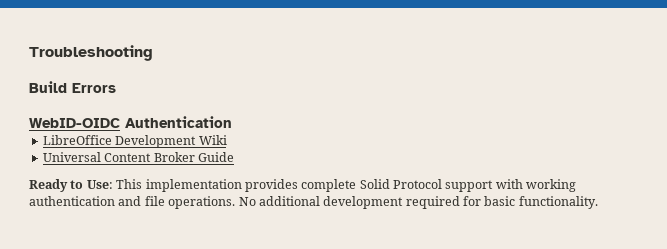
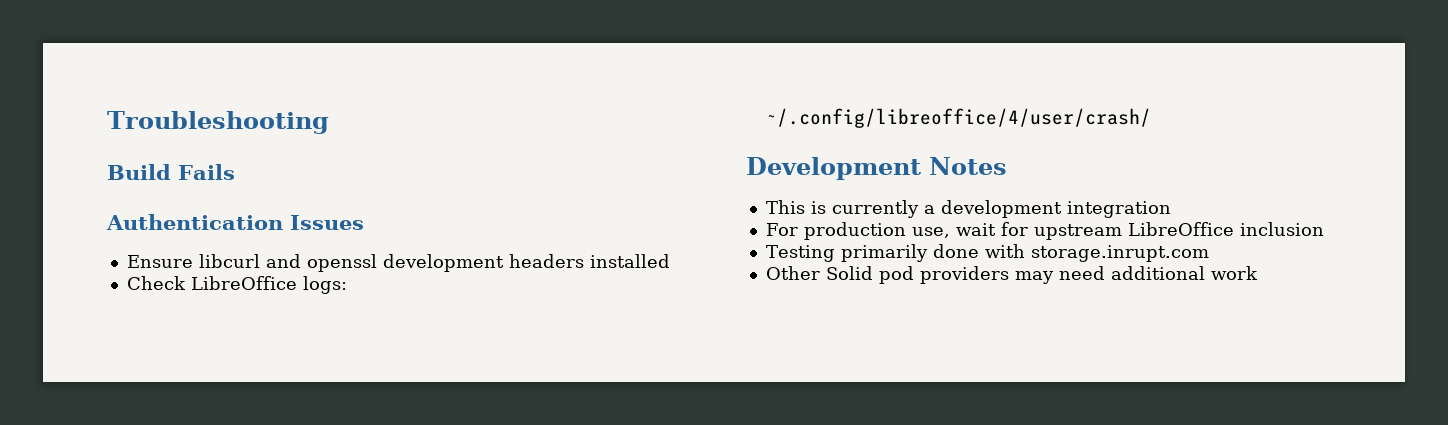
- Build Errors
- WebID-OIDC Authentication
- LibreOffice Development Wiki
- Universal Content Broker Guide
- Ready to Use: This implementation provides complete Solid Protocol support with working authentication and file operations. No additional development required for basic functionality.
+ Build Fails
+ Authentication Issues
+ Ensure libcurl and openssl development headers installed
+ Check LibreOffice logs: ~/.config/libreoffice/4/user/crash/
+ Development Notes
+ This is currently a development integration
+ For production use, wait for upstream LibreOffice inclusion
+ Testing primarily done with storage.inrupt.com
+ Other Solid pod providers may need additional work

